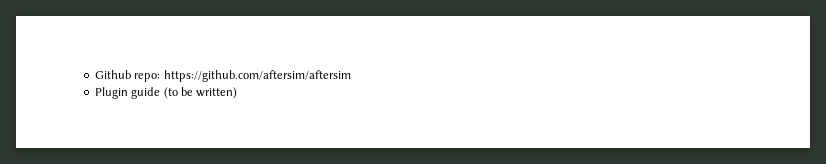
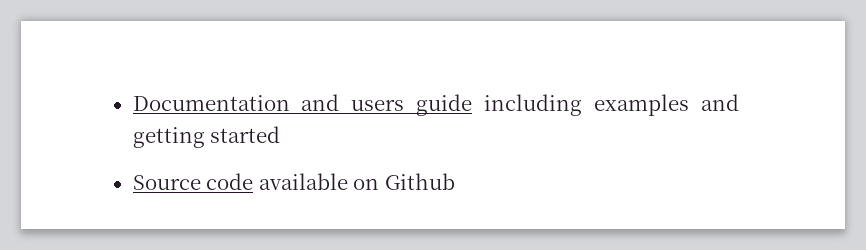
- Github repo: https://github.com/aftersim/aftersim
- Plugin guide (to be written)
+ Documentation and users guide including examples and getting started
+ Source code available on Github

